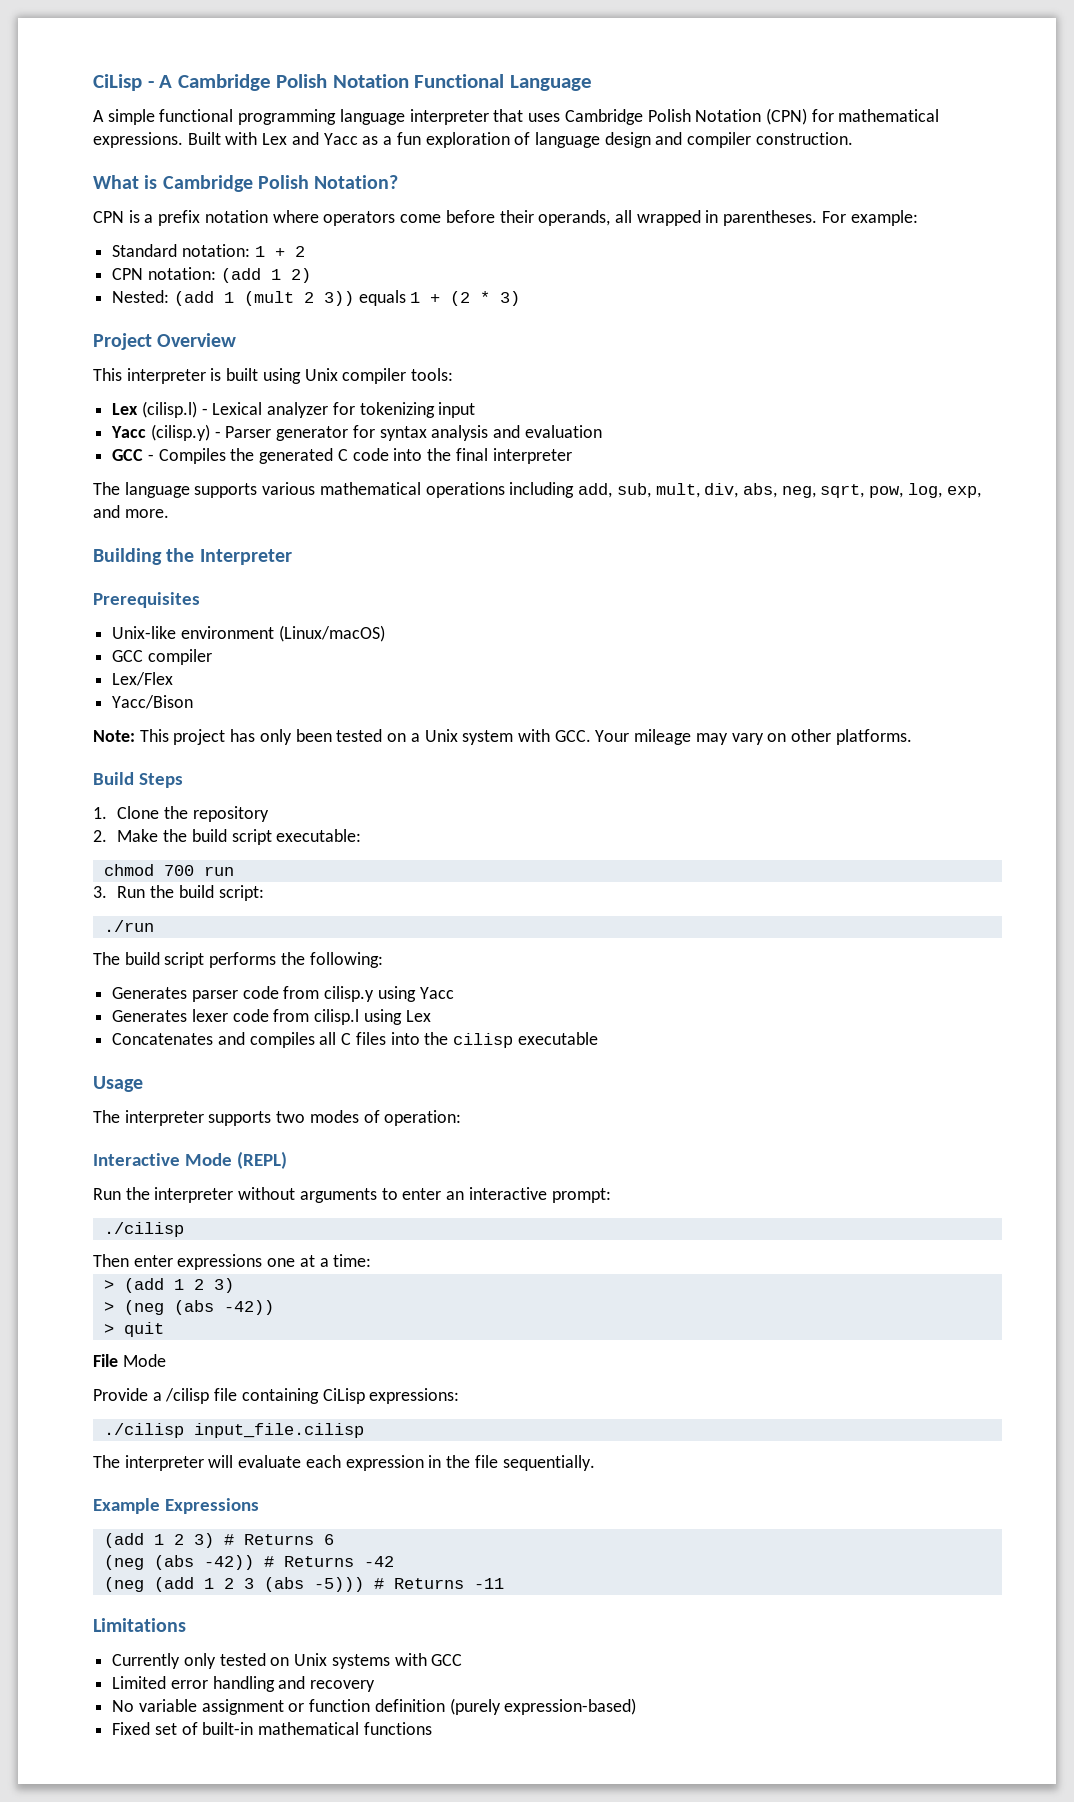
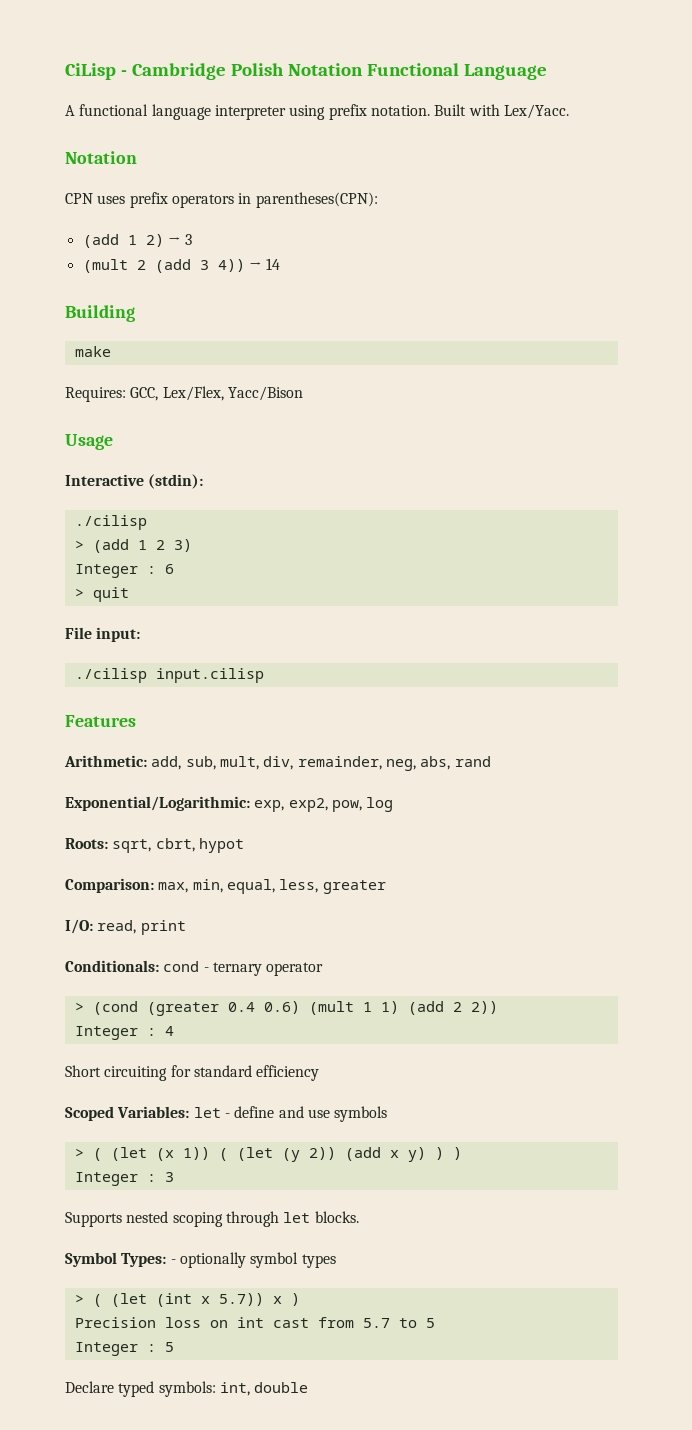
- CiLisp - A Cambridge Polish Notation Functional Language
+ CiLisp - Cambridge Polish Notation Functional Language
- A simple functional programming language interpreter that uses Cambridge Polish Notation (CPN) for mathematical expressions. Built with Lex and Yacc as a fun exploration of language design and compiler construction.
- What is Cambridge Polish Notation?
- CPN is a prefix notation where operators come before their operands, all wrapped in parentheses. For example:
- Standard notation: 1 + 2
- CPN notation: (add 1 2)
- Nested: (add 1 (mult 2 3)) equals 1 + (2 * 3)
- Project Overview
- This interpreter is built using Unix compiler tools:
- Lex (cilisp.l) - Lexical analyzer for tokenizing input
- Yacc (cilisp.y) - Parser generator for syntax analysis and evaluation
- GCC - Compiles the generated C code into the final interpreter
- The language supports various mathematical operations including add, sub, mult, div, abs, neg, sqrt, pow, log, exp, and more.
- Building the Interpreter
- Prerequisites
- Unix-like environment (Linux/macOS)
- GCC compiler
- Lex/Flex
- Yacc/Bison
- Note: This project has only been tested on a Unix system with GCC. Your mileage may vary on other platforms.
- Build Steps
- 1. Clone the repository
- 2. Make the build script executable:
- chmod 700 run
- 3. Run the build script:
- ./run
- The build script performs the following:
- Generates parser code from cilisp.y using Yacc
- Generates lexer code from cilisp.l using Lex
- Concatenates and compiles all C files into the cilisp executable
+ A functional language interpreter using prefix notation. Built with Lex/Yacc.
+ Notation
+ CPN uses prefix operators in parentheses(CPN):
+ (add 1 2) → 3
+ (mult 2 (add 3 4)) → 14
+ Building
+ make
+ Requires: GCC, Lex/Flex, Yacc/Bison
  Usage
- The interpreter supports two modes of operation:
- Interactive Mode (REPL)
- Run the interpreter without arguments to enter an interactive prompt:
+ Interactive (stdin):
  ./cilisp
- Then enter expressions one at a time:
- > (neg (abs -42))
+ Integer : 6
- File Mode
- Provide a /cilisp file containing CiLisp expressions:
- ./cilisp input_file.cilisp
- The interpreter will evaluate each expression in the file sequentially.
- Example Expressions
- (add 1 2 3) # Returns 6
- (neg (abs -42)) # Returns -42
- (neg (add 1 2 3 (abs -5))) # Returns -11
- Limitations
- Currently only tested on Unix systems with GCC
- Limited error handling and recovery
- No variable assignment or function definition (purely expression-based)
- Fixed set of built-in mathematical functions
+ File input:
+ ./cilisp input.cilisp
+ Features
+ Arithmetic: add, sub, mult, div, remainder, neg, abs, rand
+ Exponential/Logarithmic: exp, exp2, pow, log
+ Roots: sqrt, cbrt, hypot
+ Comparison: max, min, equal, less, greater
+ I/O: read, print
+ Conditionals: cond - ternary operator
+ > (cond (greater 0.4 0.6) (mult 1 1) (add 2 2))
+ Integer : 4
+ Short circuiting for standard efficiency
+ Scoped Variables: let - define and use symbols
+ > ( (let (x 1)) ( (let (y 2)) (add x y) ) )
+ Integer : 3
+ Supports nested scoping through let blocks.
+ Symbol Types: - optionally symbol types
+ > ( (let (int x 5.7)) x )
+ Precision loss on int cast from 5.7 to 5
+ Integer : 5
+ Declare typed symbols: int, double

